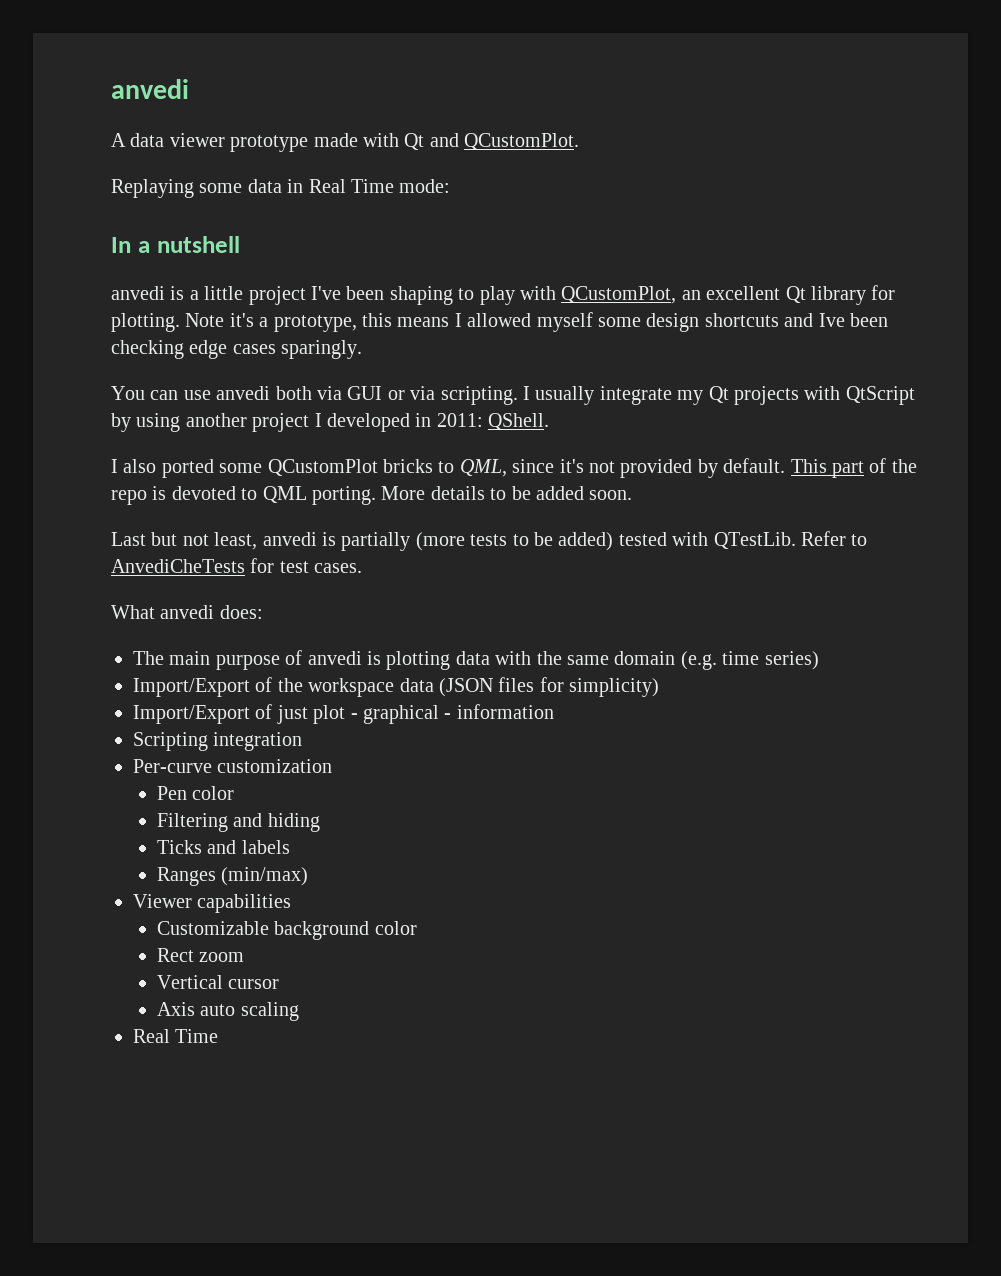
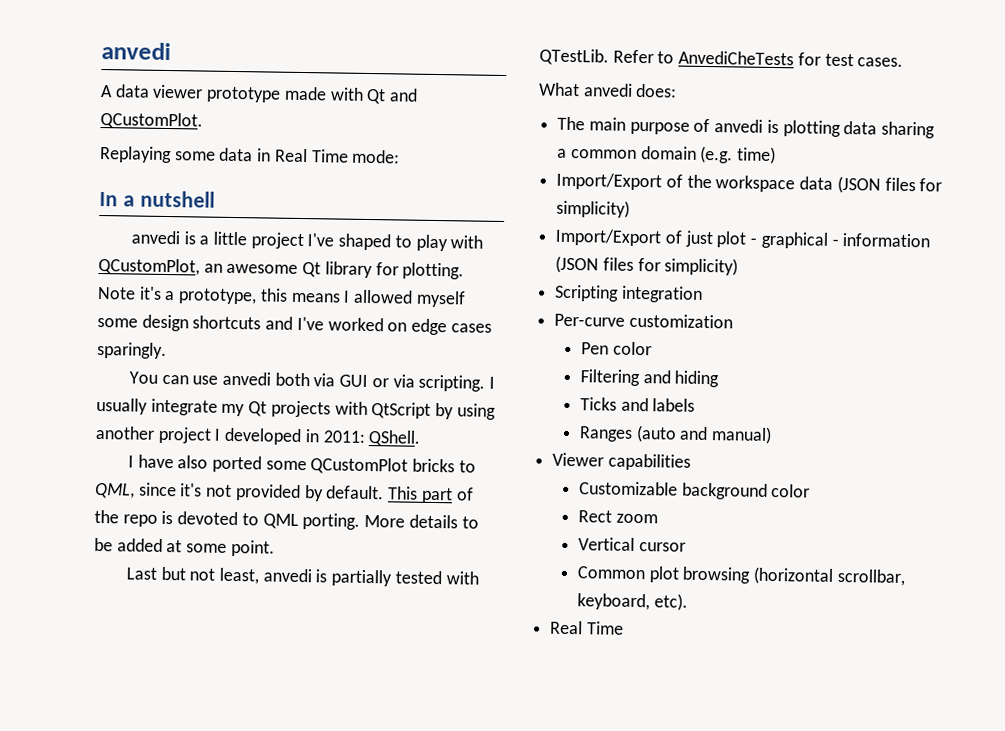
- anvedi is a little project I've been shaping to play with QCustomPlot, an excellent Qt library for plotting.
+ anvedi is a little project I've shaped to play with QCustomPlot, an awesome Qt library for plotting.
- Note it's a prototype, this means I allowed myself some design shortcuts and Ive been checking edge cases sparingly.
+ Note it's a prototype, this means I allowed myself some design shortcuts and I've worked on edge cases sparingly.
- I also ported some QCustomPlot bricks to QML, since it's not provided by default.
+ I have also ported some QCustomPlot bricks to QML, since it's not provided by default.
- More details to be added soon.
+ More details to be added at some point.
- Last but not least, anvedi is partially (more tests to be added) tested with QTestLib.
+ Last but not least, anvedi is partially tested with QTestLib.
- The main purpose of anvedi is plotting data with the same domain (e.g. time series)
+ The main purpose of anvedi is plotting data sharing a common domain (e.g. time)
- Import/Export of just plot - graphical - information
+ Import/Export of just plot - graphical - information (JSON files for simplicity)
- Ranges (min/max)
+ Ranges (auto and manual)
- Axis auto scaling
+ Common plot browsing (horizontal scrollbar, keyboard, etc).

